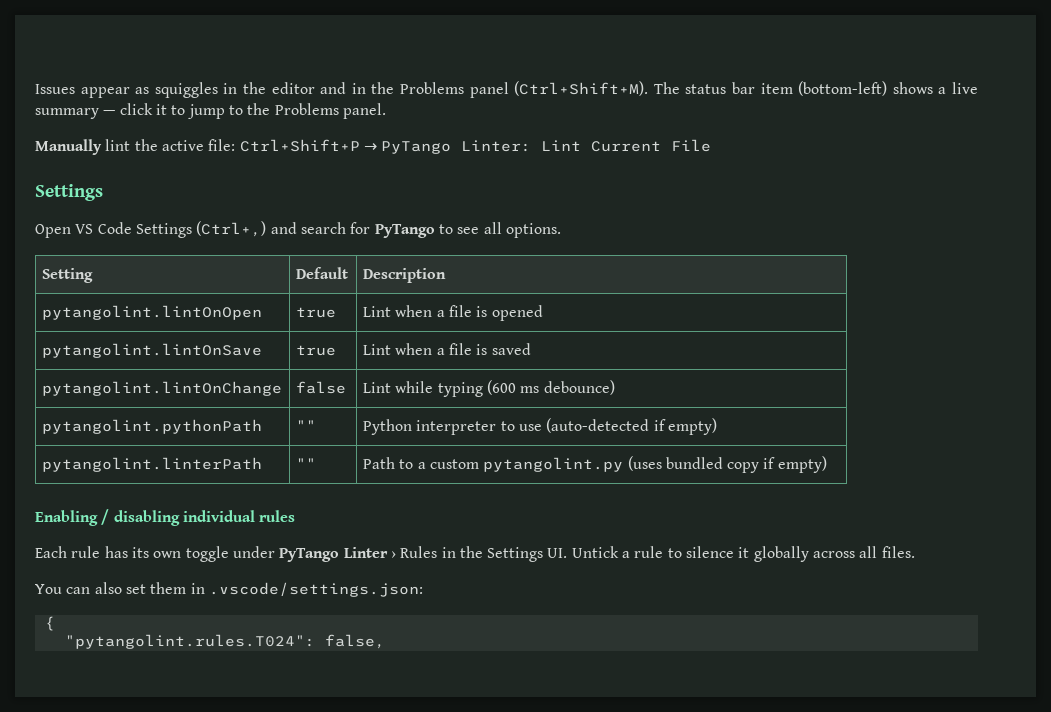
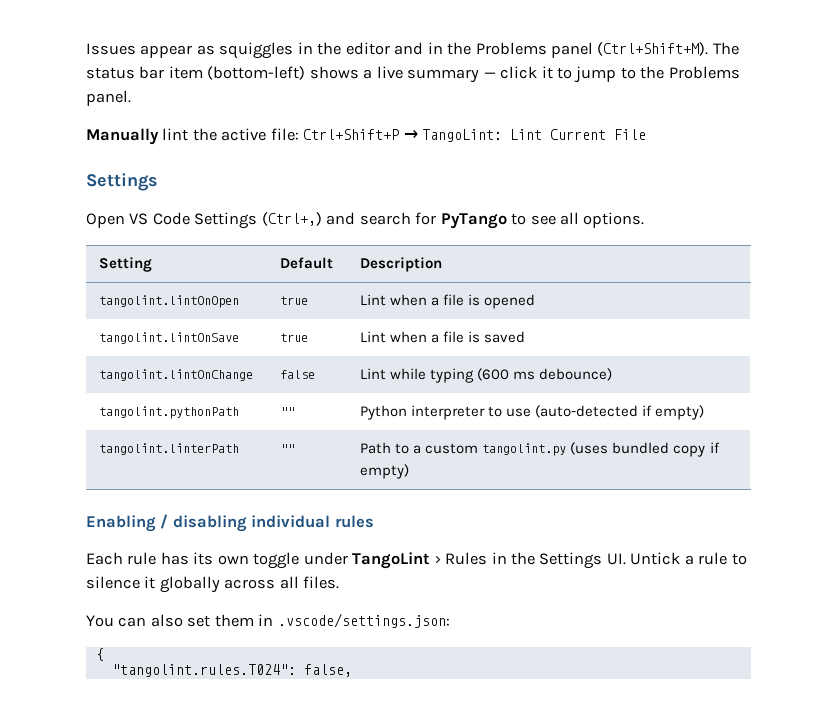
- Manually lint the active file: Ctrl+Shift+P → PyTango Linter: Lint Current File
+ Manually lint the active file: Ctrl+Shift+P → TangoLint: Lint Current File
- pytangolint.lintOnOpen | true | Lint when a file is opened
+ tangolint.lintOnOpen | true | Lint when a file is opened
- pytangolint.lintOnSave | true | Lint when a file is saved
+ tangolint.lintOnSave | true | Lint when a file is saved
- pytangolint.lintOnChange | false | Lint while typing (600 ms debounce)
+ tangolint.lintOnChange | false | Lint while typing (600 ms debounce)
- pytangolint.pythonPath | "" | Python interpreter to use (auto-detected if empty)
+ tangolint.pythonPath | "" | Python interpreter to use (auto-detected if empty)
- pytangolint.linterPath | "" | Path to a custom pytangolint.py (uses bundled copy if empty)
+ tangolint.linterPath | "" | Path to a custom tangolint.py (uses bundled copy if empty)
- Each rule has its own toggle under PyTango Linter › Rules in the Settings UI. Untick a rule to silence it globally across all files.
+ Each rule has its own toggle under TangoLint › Rules in the Settings UI. Untick a rule to silence it globally across all files.
- "pytangolint.rules.T024": false,
+ "tangolint.rules.T024": false,

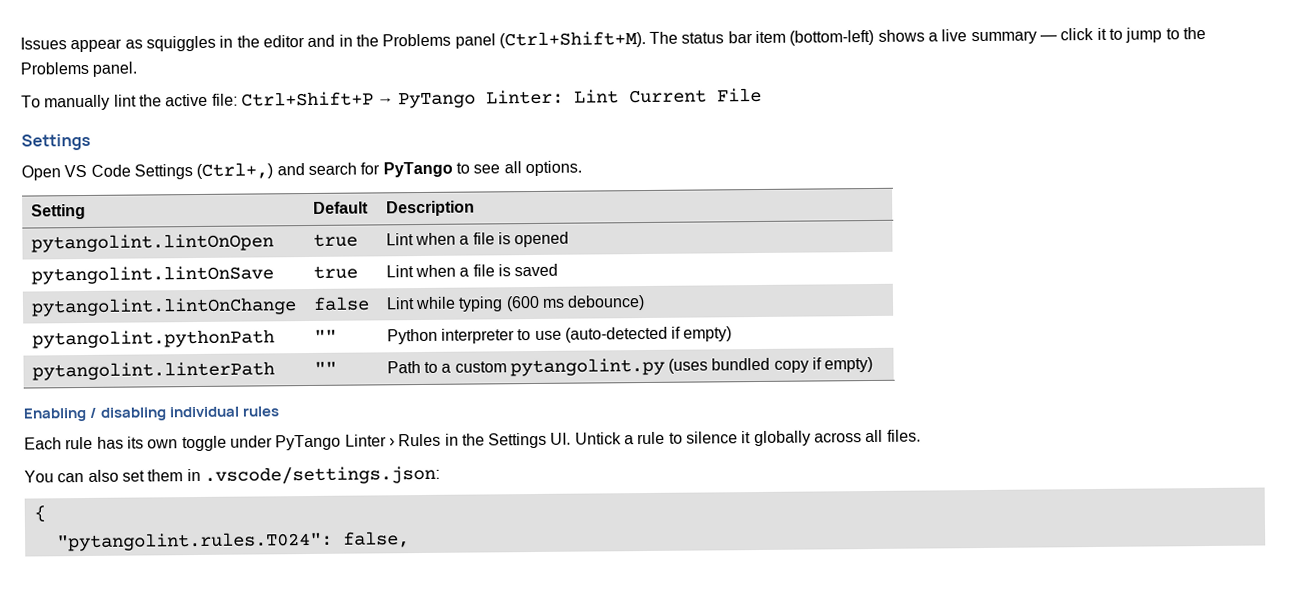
- Manually lint the active file: Ctrl+Shift+P → TangoLint: Lint Current File
+ To manually lint the active file: Ctrl+Shift+P → PyTango Linter: Lint Current File
- tangolint.lintOnOpen | true | Lint when a file is opened
+ pytangolint.lintOnOpen | true | Lint when a file is opened
- tangolint.lintOnSave | true | Lint when a file is saved
+ pytangolint.lintOnSave | true | Lint when a file is saved
- tangolint.lintOnChange | false | Lint while typing (600 ms debounce)
+ pytangolint.lintOnChange | false | Lint while typing (600 ms debounce)
- tangolint.pythonPath | "" | Python interpreter to use (auto-detected if empty)
+ pytangolint.pythonPath | "" | Python interpreter to use (auto-detected if empty)
- tangolint.linterPath | "" | Path to a custom tangolint.py (uses bundled copy if empty)
+ pytangolint.linterPath | "" | Path to a custom pytangolint.py (uses bundled copy if empty)
- Each rule has its own toggle under TangoLint › Rules in the Settings UI. Untick a rule to silence it globally across all files.
+ Each rule has its own toggle under PyTango Linter › Rules in the Settings UI. Untick a rule to silence it globally across all files.
- "tangolint.rules.T024": false,
+ "pytangolint.rules.T024": false,

